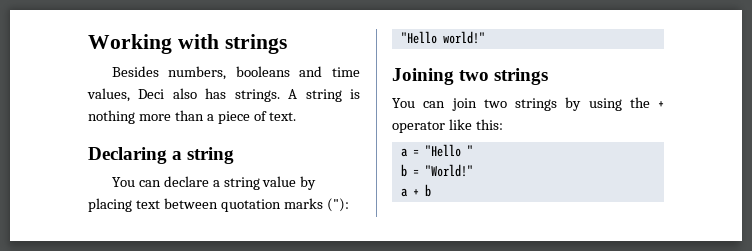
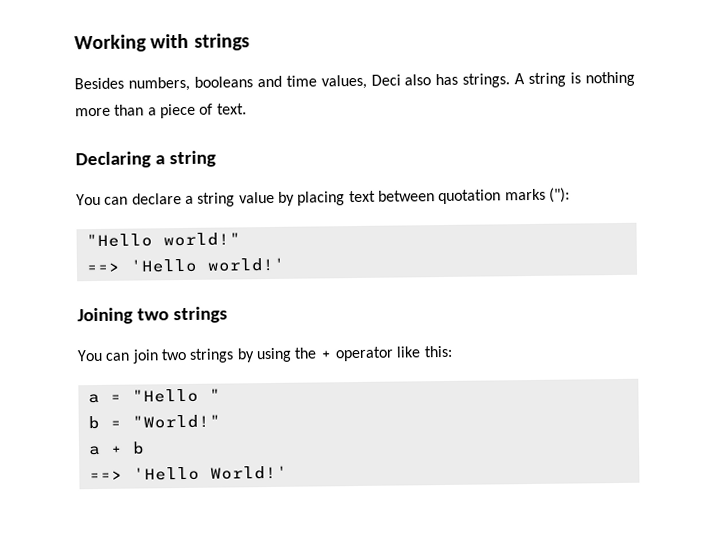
+ ==> 'Hello world!'
+ ==> 'Hello World!'

